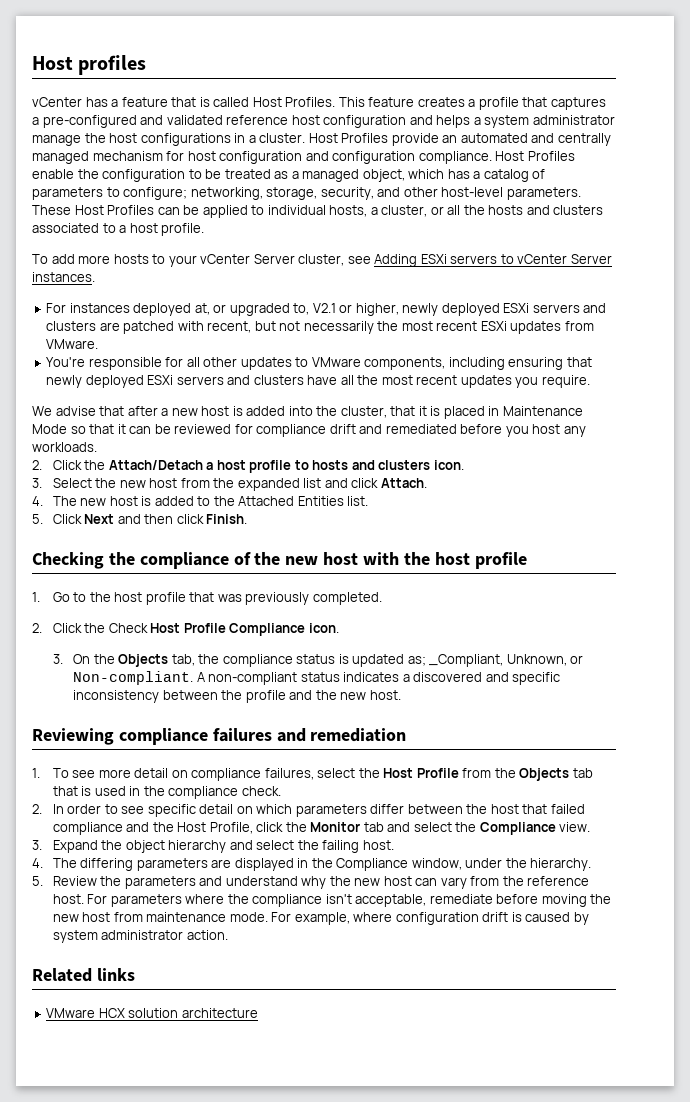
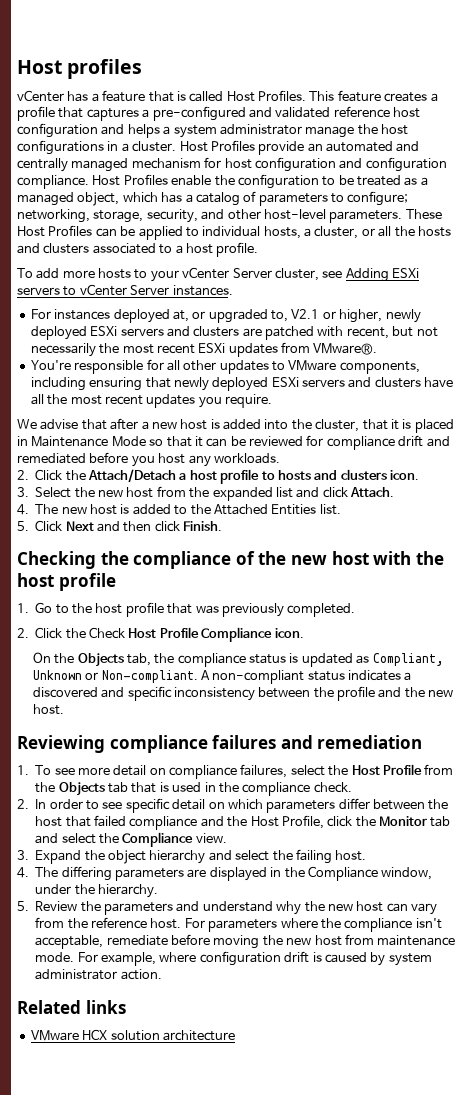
- For instances deployed at, or upgraded to, V2.1 or higher, newly deployed ESXi servers and clusters are patched with recent, but not necessarily the most recent ESXi updates from VMware.
+ For instances deployed at, or upgraded to, V2.1 or higher, newly deployed ESXi servers and clusters are patched with recent, but not necessarily the most recent ESXi updates from VMware®.
- 3. On the Objects tab, the compliance status is updated as; _Compliant, Unknown, or Non-compliant.
+ On the Objects tab, the compliance status is updated as Compliant, Unknown or Non-compliant.

